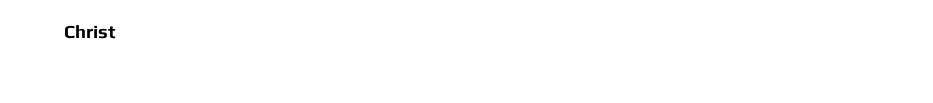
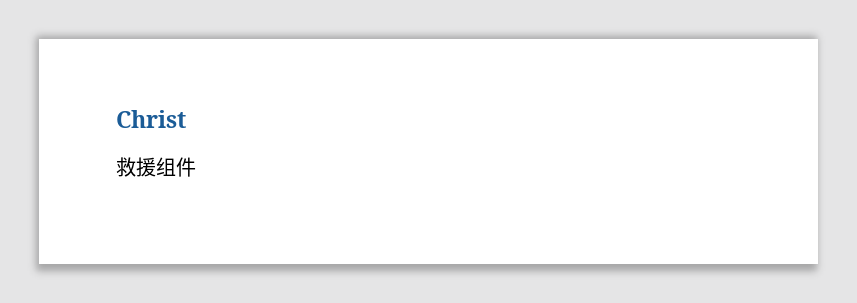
+ 救援组件

